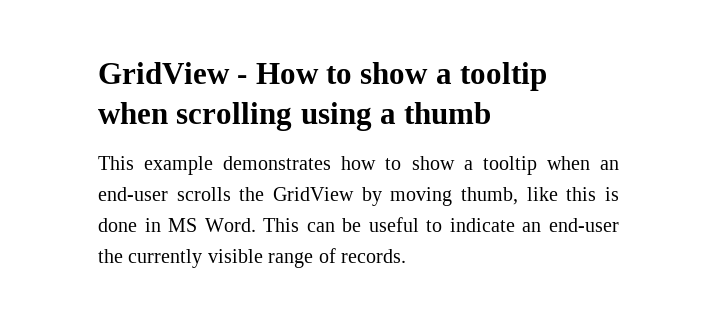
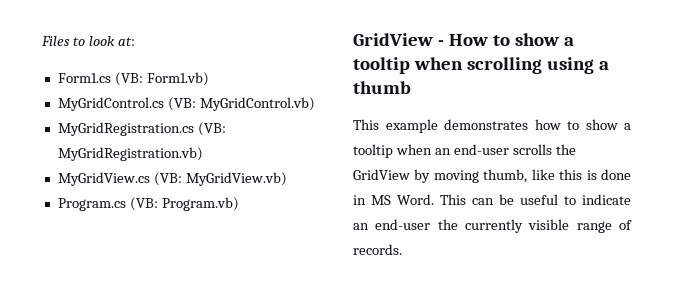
+ Files to look at:
+ Form1.cs (VB: Form1.vb)
+ MyGridControl.cs (VB: MyGridControl.vb)
+ MyGridRegistration.cs (VB: MyGridRegistration.vb)
+ MyGridView.cs (VB: MyGridView.vb)
+ Program.cs (VB: Program.vb)

